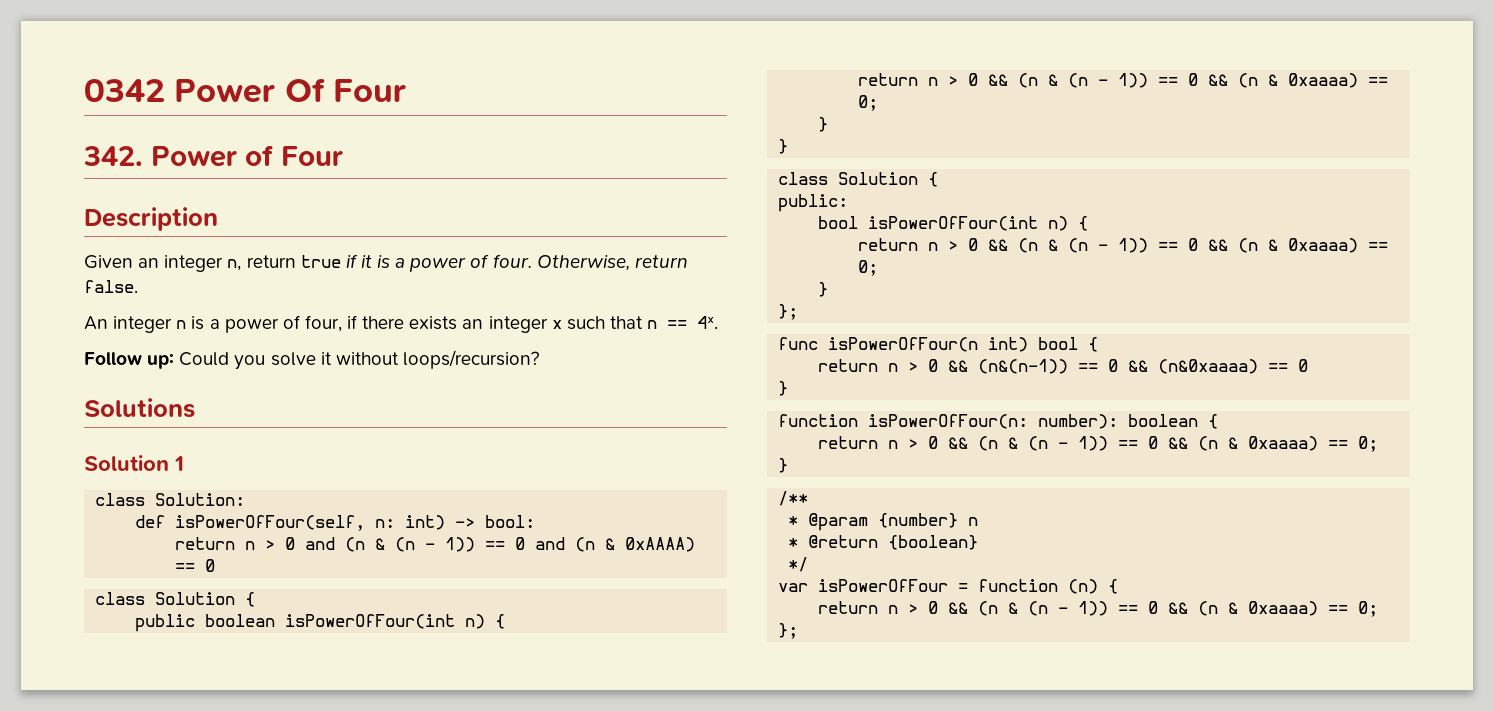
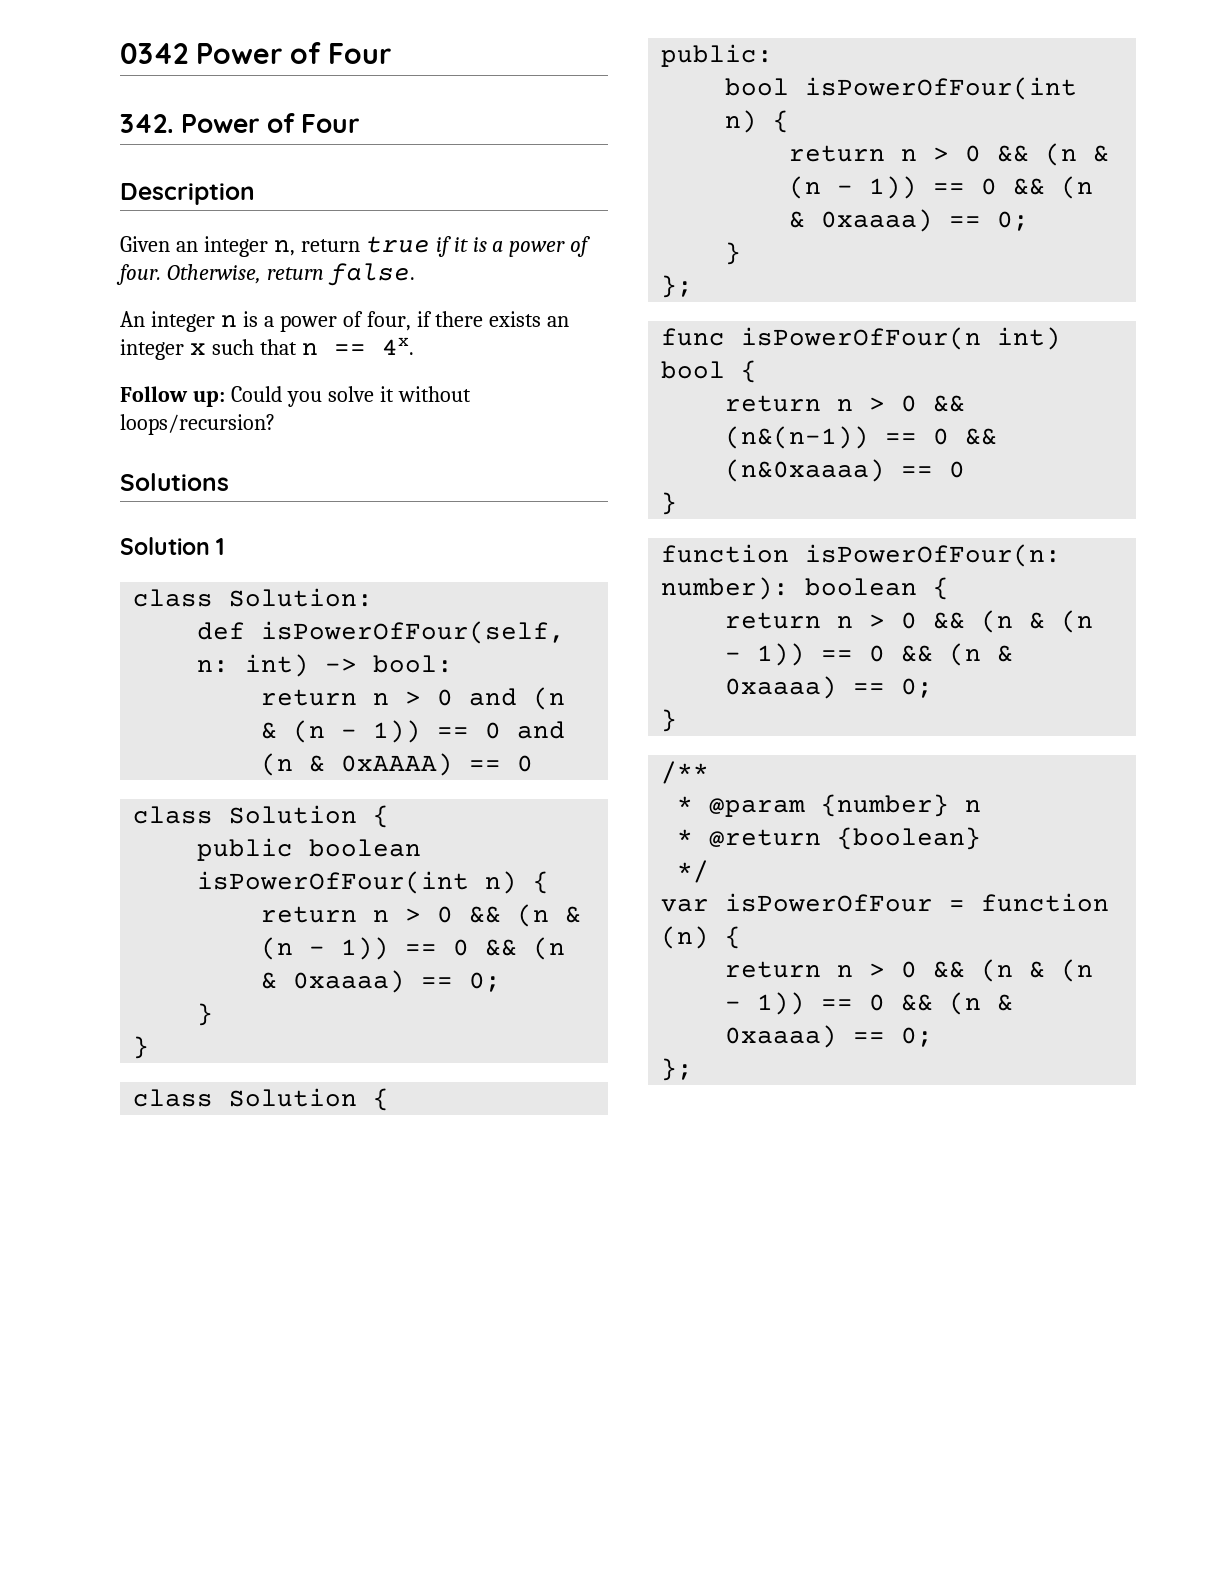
- 0342 Power Of Four
+ 0342 Power of Four

